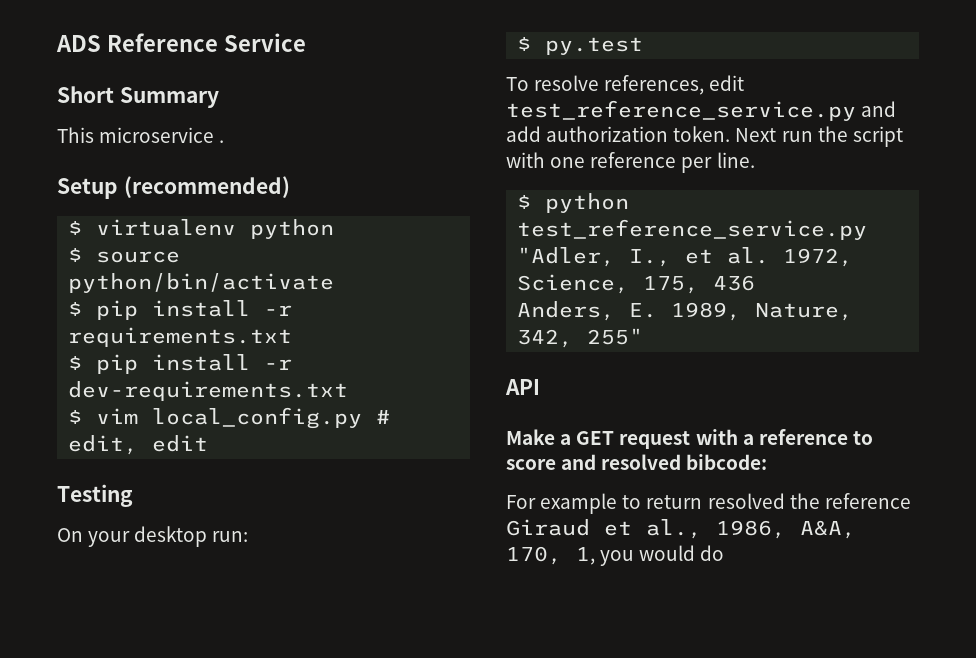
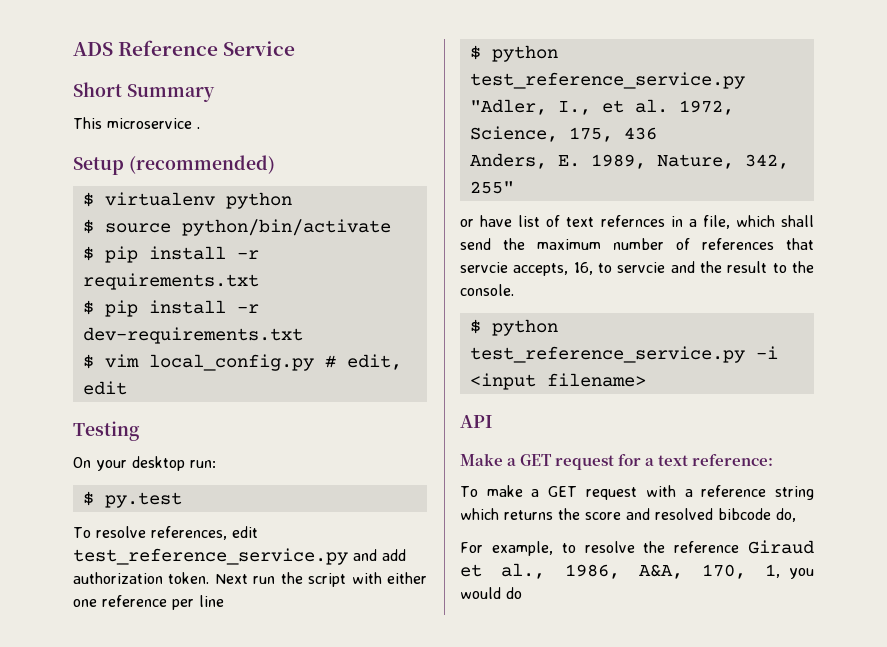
- Next run the script with one reference per line.
+ Next run the script with either one reference per line
+ or have list of text refernces in a file, which shall send the maximum number of references that servcie accepts, 16, to servcie and the result to the console.
+ $ python test_reference_service.py -i <input filename>
- Make a GET request with a reference to score and resolved bibcode:
+ Make a GET request for a text reference:
+ To make a GET request with a reference string which returns the score and resolved bibcode do,
- For example to return resolved the reference Giraud et al., 1986, A&A, 170, 1, you would do
+ For example, to resolve the reference Giraud et al., 1986, A&A, 170, 1, you would do

